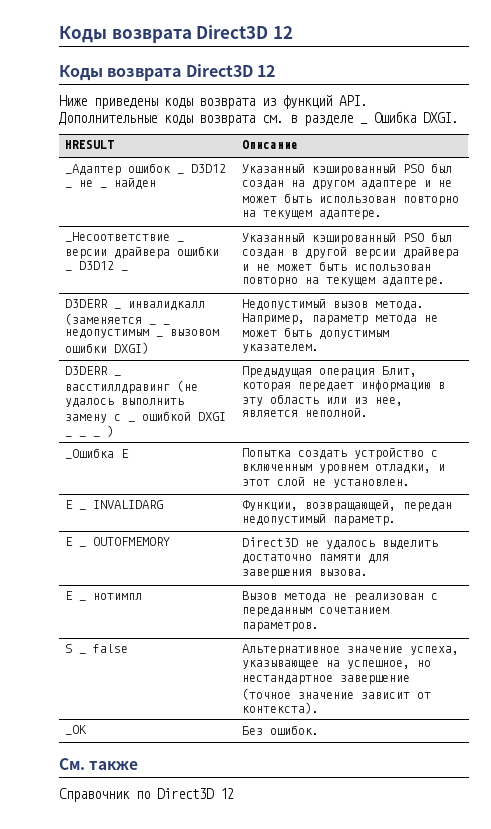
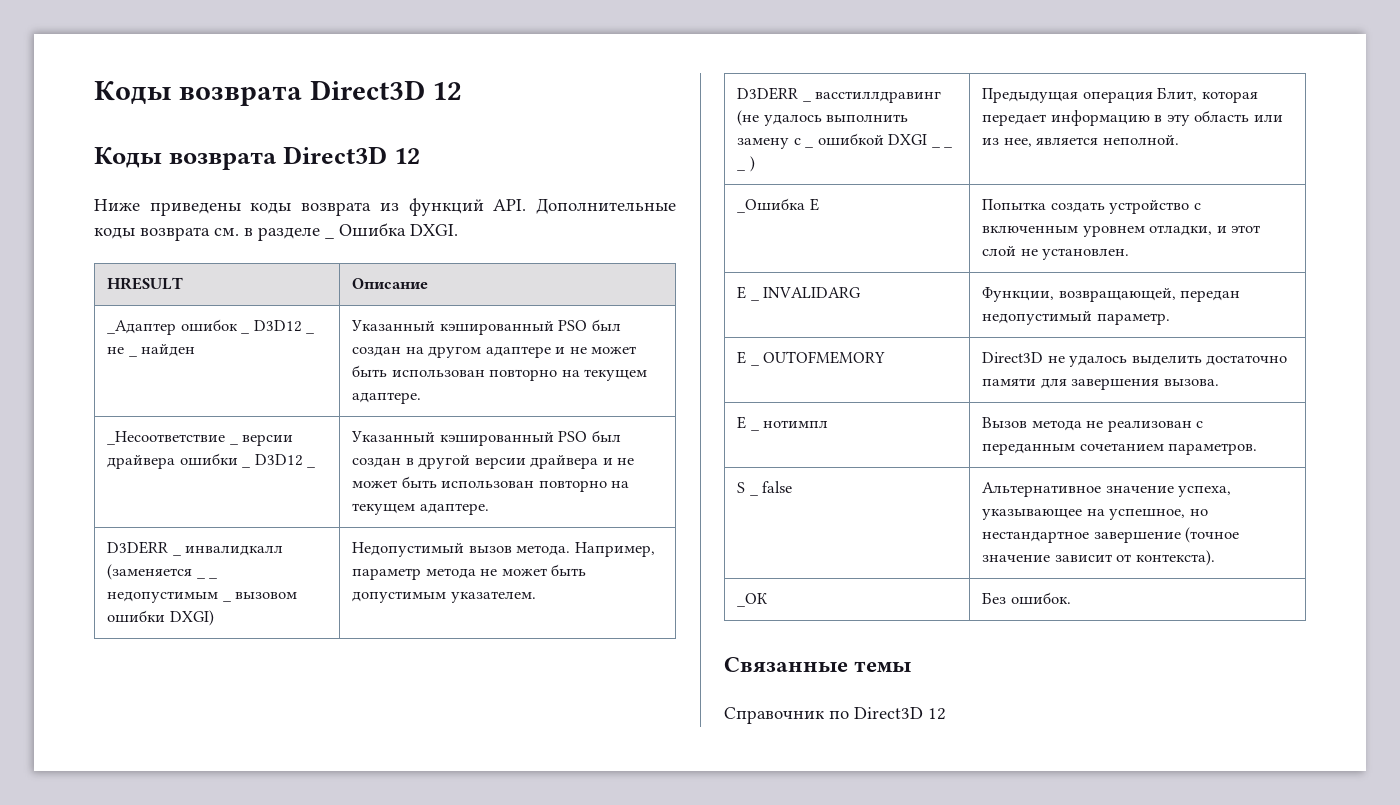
- См. также
+ Связанные темы

